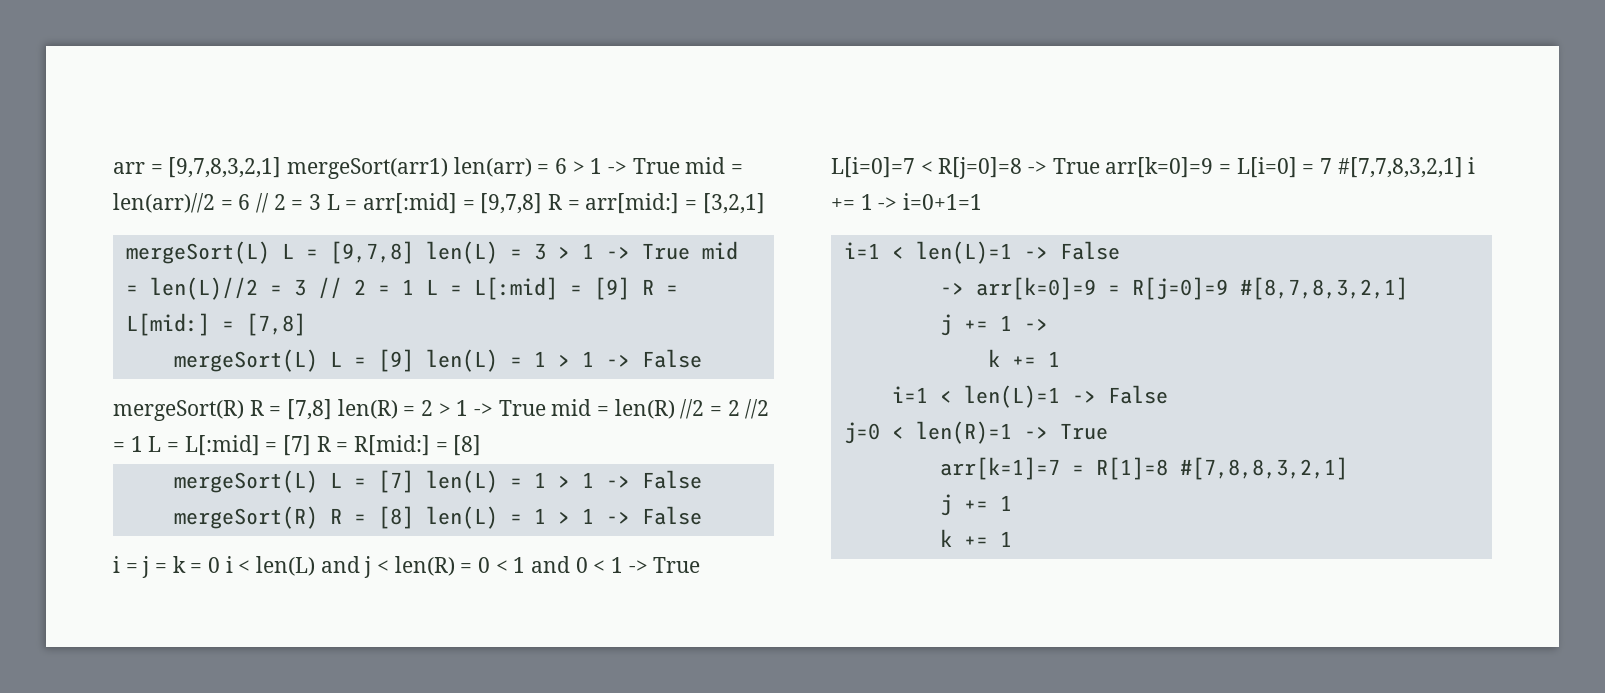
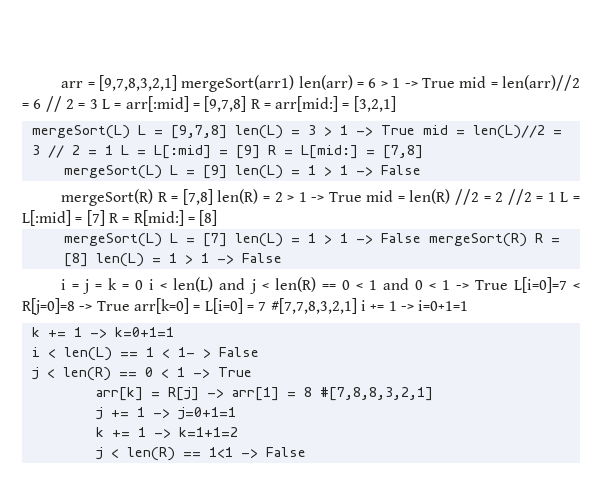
- i = j = k = 0 i < len(L) and j < len(R) = 0 < 1 and 0 < 1 -> True L[i=0]=7 < R[j=0]=8 -> True arr[k=0]=9 = L[i=0] = 7 #[7,7,8,3,2,1] i += 1 -> i=0+1=1
- i=1 < len(L)=1 -> False
- -> arr[k=0]=9 = R[j=0]=9 #[8,7,8,3,2,1]
+ i = j = k = 0 i < len(L) and j < len(R) == 0 < 1 and 0 < 1 -> True L[i=0]=7 < R[j=0]=8 -> True arr[k=0] = L[i=0] = 7 #[7,7,8,3,2,1] i += 1 -> i=0+1=1
+ k += 1 -> k=0+1=1
+ i < len(L) == 1 < 1- > False
+ j < len(R) == 0 < 1 -> True
+ arr[k] = R[j] -> arr[1] = 8 #[7,8,8,3,2,1]
- j += 1 ->
- k += 1
- i=1 < len(L)=1 -> False
- j=0 < len(R)=1 -> True
- arr[k=1]=7 = R[1]=8 #[7,8,8,3,2,1]
- j += 1
- k += 1
+ j += 1 -> j=0+1=1
+ k += 1 -> k=1+1=2
+ j < len(R) == 1<1 -> False

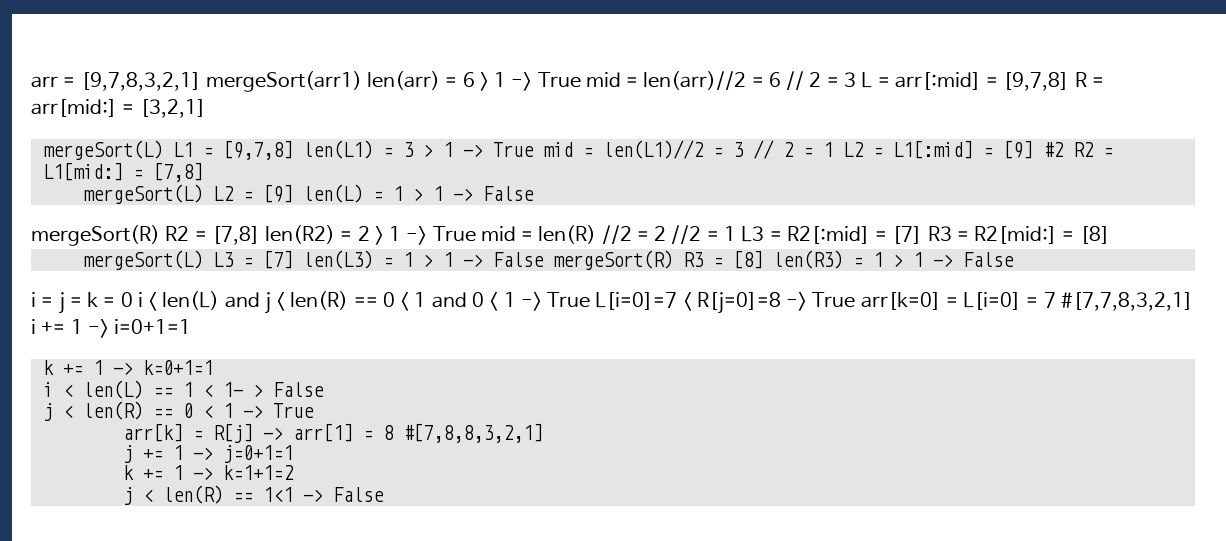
- mergeSort(L) L = [9,7,8] len(L) = 3 > 1 -> True mid = len(L)//2 = 3 // 2 = 1 L = L[:mid] = [9] R = L[mid:] = [7,8]
+ mergeSort(L) L1 = [9,7,8] len(L1) = 3 > 1 -> True mid = len(L1)//2 = 3 // 2 = 1 L2 = L1[:mid] = [9] #2 R2 = L1[mid:] = [7,8]
- mergeSort(L) L = [9] len(L) = 1 > 1 -> False
+ mergeSort(L) L2 = [9] len(L) = 1 > 1 -> False
- mergeSort(R) R = [7,8] len(R) = 2 > 1 -> True mid = len(R) //2 = 2 //2 = 1 L = L[:mid] = [7] R = R[mid:] = [8]
+ mergeSort(R) R2 = [7,8] len(R2) = 2 > 1 -> True mid = len(R) //2 = 2 //2 = 1 L3 = R2[:mid] = [7] R3 = R2[mid:] = [8]
- mergeSort(L) L = [7] len(L) = 1 > 1 -> False mergeSort(R) R = [8] len(L) = 1 > 1 -> False
+ mergeSort(L) L3 = [7] len(L3) = 1 > 1 -> False mergeSort(R) R3 = [8] len(R3) = 1 > 1 -> False

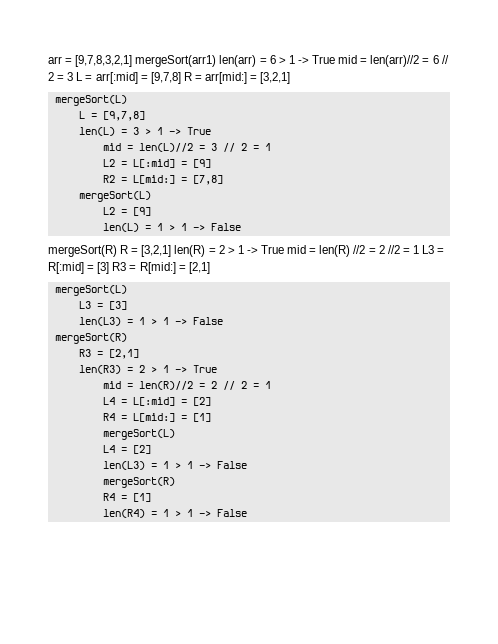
  arr = [9,7,8,3,2,1] mergeSort(arr1) len(arr) = 6 > 1 -> True mid = len(arr)//2 = 6 // 2 = 3 L = arr[:mid] = [9,7,8] R = arr[mid:] = [3,2,1]
- mergeSort(L) L1 = [9,7,8] len(L1) = 3 > 1 -> True mid = len(L1)//2 = 3 // 2 = 1 L2 = L1[:mid] = [9] #2 R2 = L1[mid:] = [7,8]
- mergeSort(L) L2 = [9] len(L) = 1 > 1 -> False
+ mergeSort(L)
+ L = [9,7,8]
+ len(L) = 3 > 1 -> True
+ mid = len(L)//2 = 3 // 2 = 1
+ L2 = L[:mid] = [9]
+ R2 = L[mid:] = [7,8]
+ mergeSort(L)
+ L2 = [9]
+ len(L) = 1 > 1 -> False
- mergeSort(R) R2 = [7,8] len(R2) = 2 > 1 -> True mid = len(R) //2 = 2 //2 = 1 L3 = R2[:mid] = [7] R3 = R2[mid:] = [8]
- mergeSort(L) L3 = [7] len(L3) = 1 > 1 -> False mergeSort(R) R3 = [8] len(R3) = 1 > 1 -> False
- i = j = k = 0 i < len(L) and j < len(R) == 0 < 1 and 0 < 1 -> True L[i=0]=7 < R[j=0]=8 -> True arr[k=0] = L[i=0] = 7 #[7,7,8,3,2,1] i += 1 -> i=0+1=1
- k += 1 -> k=0+1=1
- i < len(L) == 1 < 1- > False
- j < len(R) == 0 < 1 -> True
- arr[k] = R[j] -> arr[1] = 8 #[7,8,8,3,2,1]
- j += 1 -> j=0+1=1
- k += 1 -> k=1+1=2
- j < len(R) == 1<1 -> False
+ mergeSort(R) R = [3,2,1] len(R) = 2 > 1 -> True mid = len(R) //2 = 2 //2 = 1 L3 = R[:mid] = [3] R3 = R[mid:] = [2,1]
+ mergeSort(L)
+ L3 = [3]
+ len(L3) = 1 > 1 -> False
+ mergeSort(R)
+ R3 = [2,1]
+ len(R3) = 2 > 1 -> True
+ mid = len(R)//2 = 2 // 2 = 1
+ L4 = L[:mid] = [2]
+ R4 = L[mid:] = [1]
+ mergeSort(L)
+ L4 = [2]
+ len(L3) = 1 > 1 -> False
+ mergeSort(R)
+ R4 = [1]
+ len(R4) = 1 > 1 -> False

